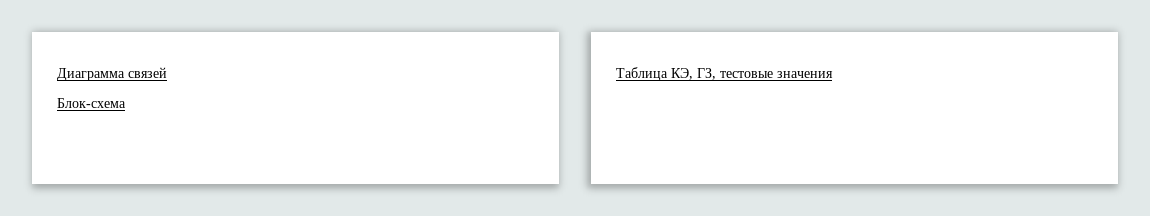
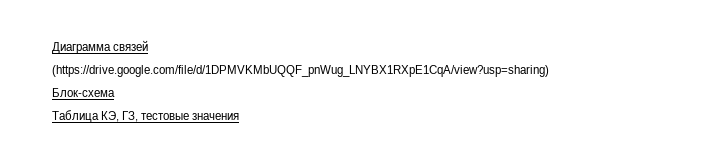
+ (https://drive.google.com/file/d/1DPMVKMbUQQF_pnWug_LNYBX1RXpE1CqA/view?usp=sharing)

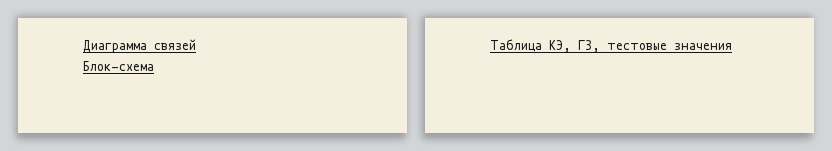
- (https://drive.google.com/file/d/1DPMVKMbUQQF_pnWug_LNYBX1RXpE1CqA/view?usp=sharing)

